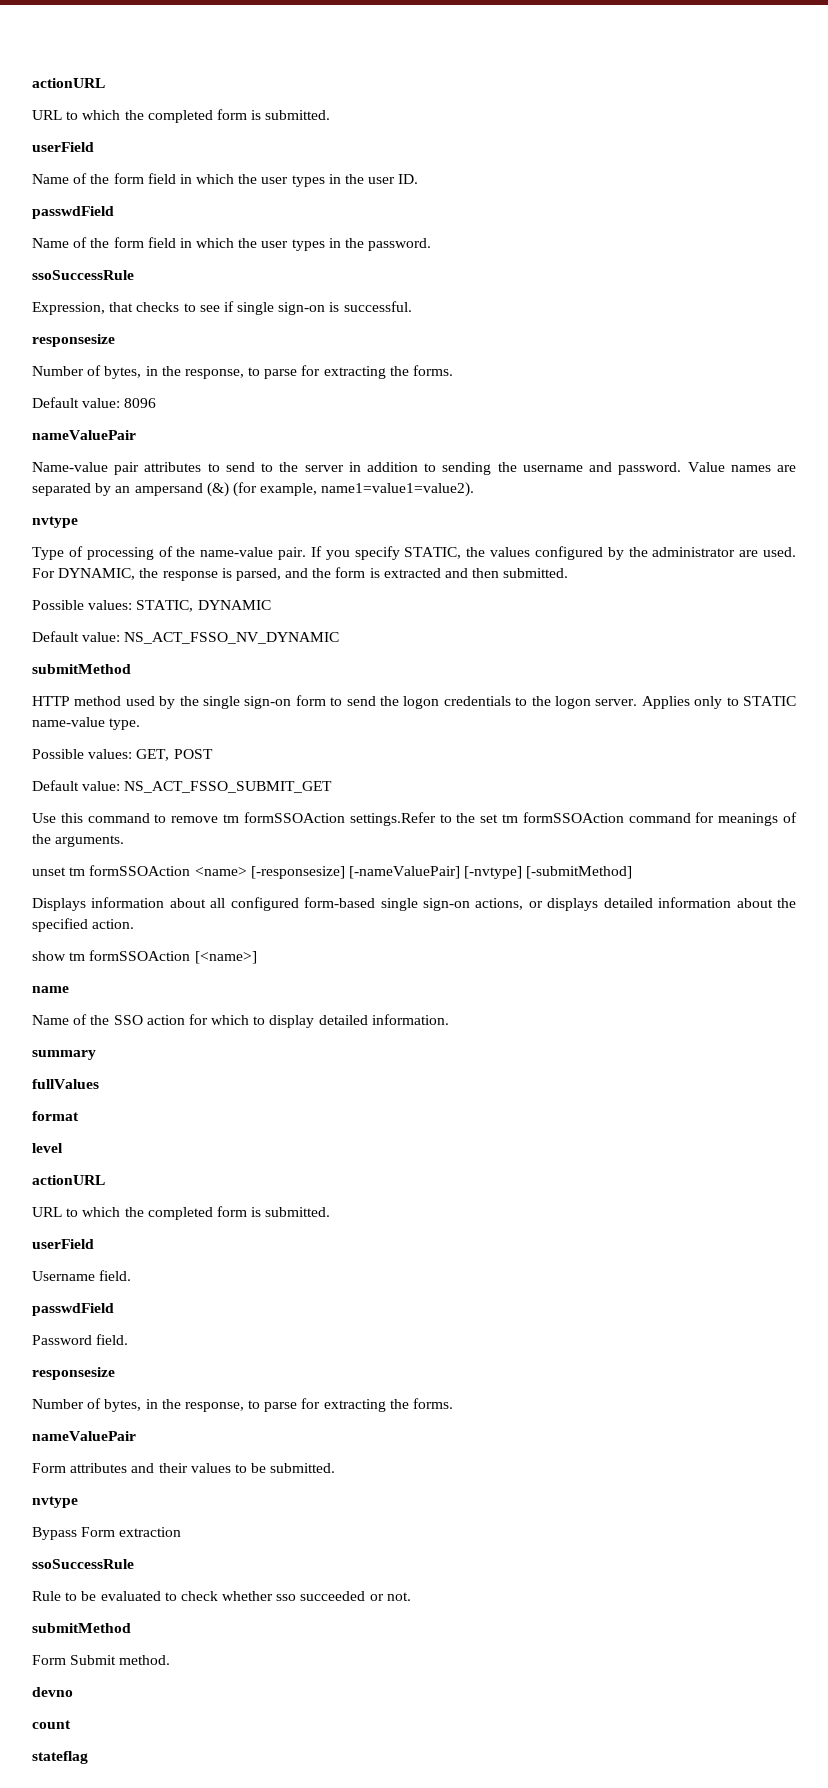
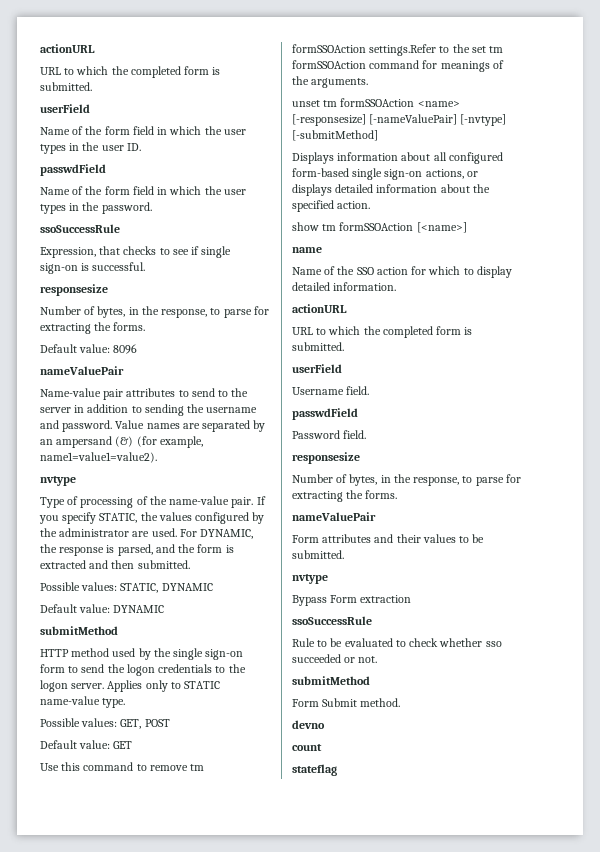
- Default value: NS_ACT_FSSO_NV_DYNAMIC
+ Default value: DYNAMIC
- Default value: NS_ACT_FSSO_SUBMIT_GET
+ Default value: GET
- summary
- fullValues
- format
- level

